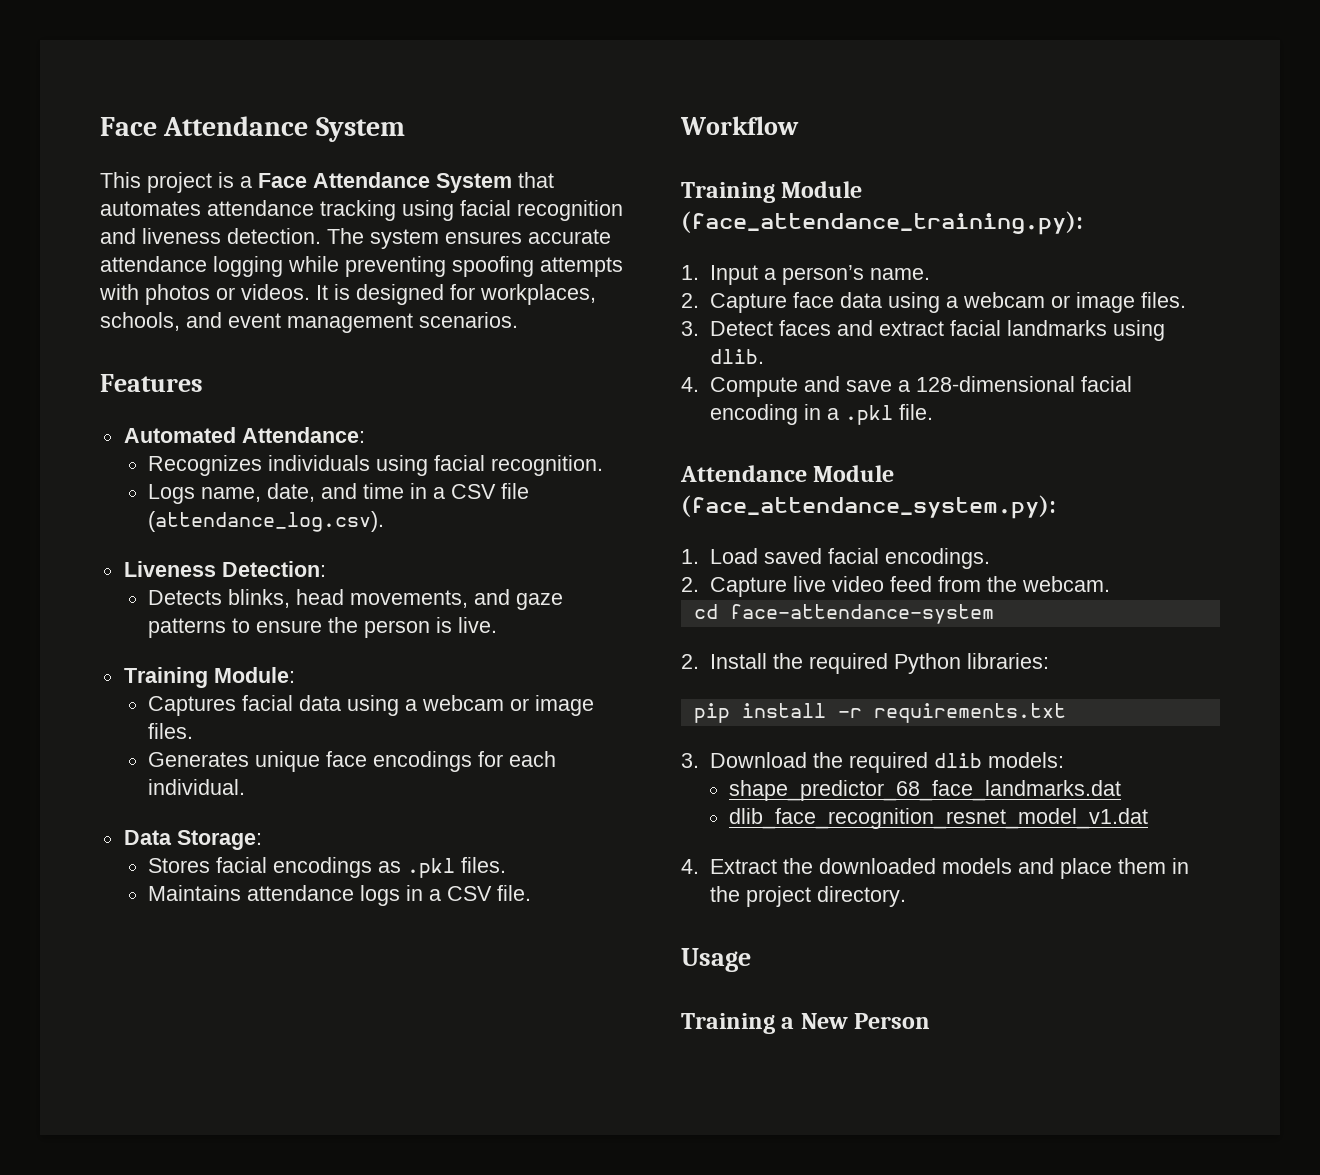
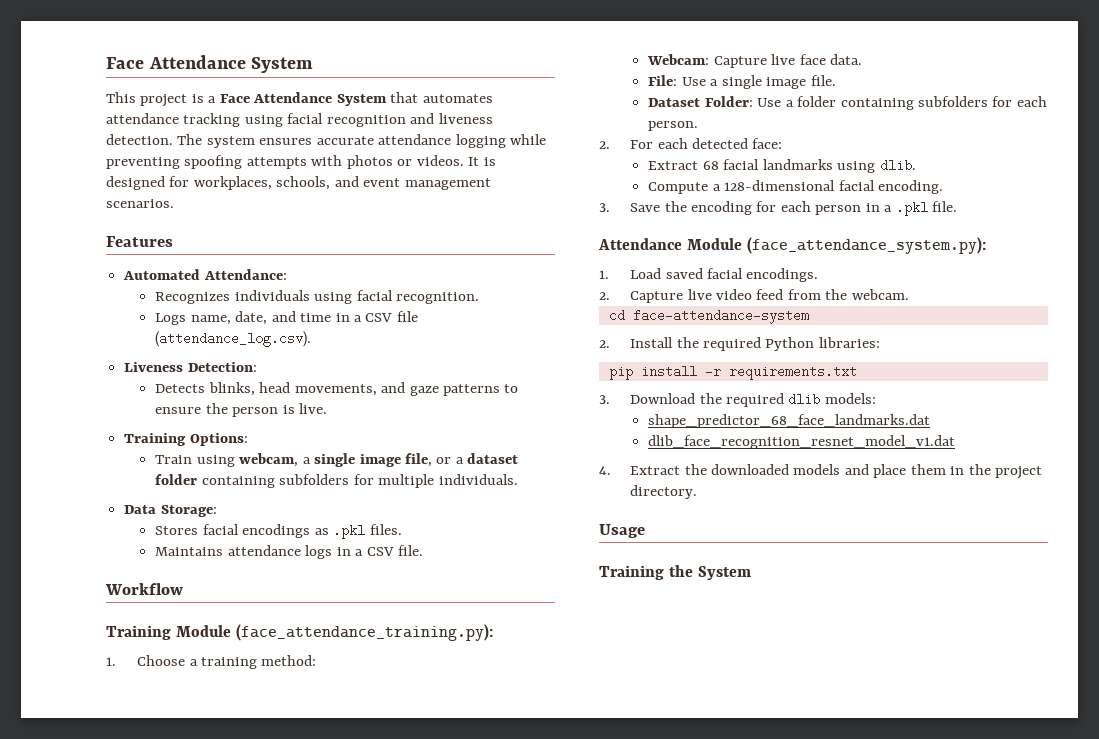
- Training Module:
- Captures facial data using a webcam or image files.
- Generates unique face encodings for each individual.
+ Training Options:
+ Train using webcam, a single image file, or a dataset folder containing subfolders for multiple individuals.
- 1. Input a person’s name.
- 2. Capture face data using a webcam or image files.
- 3. Detect faces and extract facial landmarks using dlib.
- 4. Compute and save a 128-dimensional facial encoding in a .pkl file.
+ 1. Choose a training method:
+ Webcam: Capture live face data.
+ File: Use a single image file.
+ Dataset Folder: Use a folder containing subfolders for each person.
+ 2. For each detected face:
+ Extract 68 facial landmarks using dlib.
+ Compute a 128-dimensional facial encoding.
+ 3. Save the encoding for each person in a .pkl file.
- Training a New Person
+ Training the System

